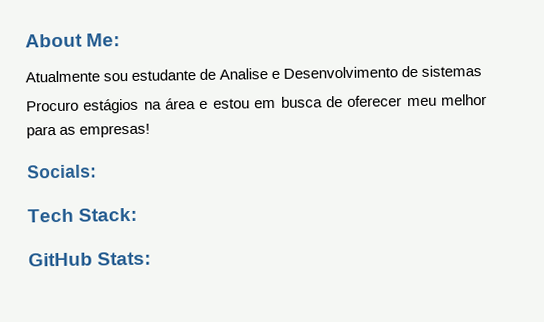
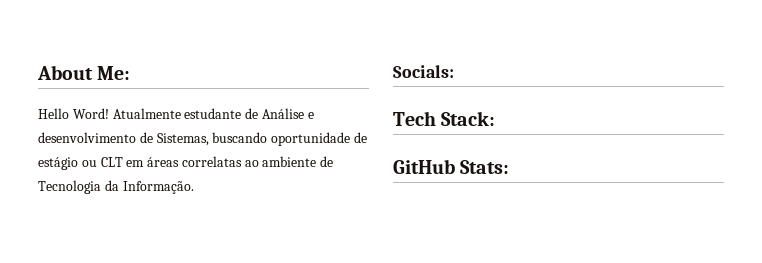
- Atualmente sou estudante de Analise e Desenvolvimento de sistemas
- Procuro estágios na área e estou em busca de oferecer meu melhor para as empresas!
+ Hello Word! Atualmente estudante de Análise e desenvolvimento de Sistemas, buscando oportunidade de estágio ou CLT em áreas correlatas ao ambiente de Tecnologia da Informação.

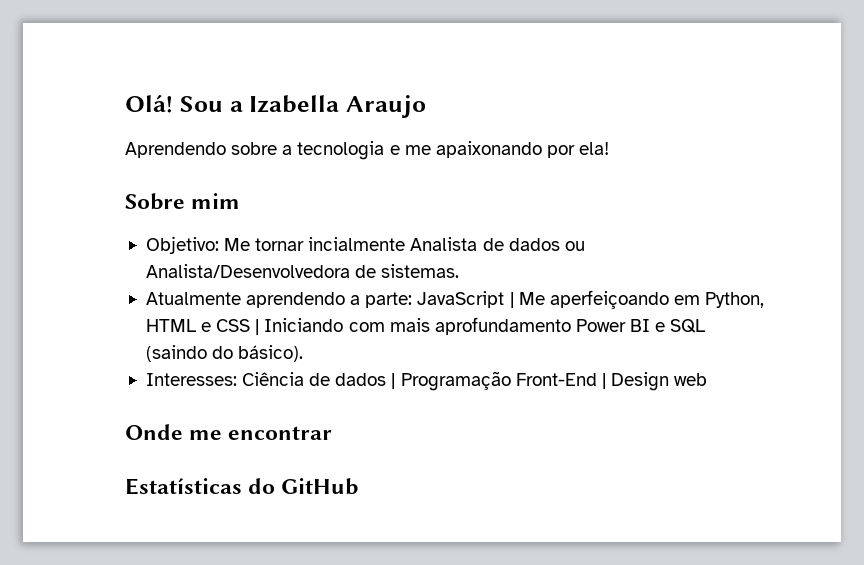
- About Me:
- Hello Word! Atualmente estudante de Análise e desenvolvimento de Sistemas, buscando oportunidade de estágio ou CLT em áreas correlatas ao ambiente de Tecnologia da Informação.
- Socials:
- Tech Stack:
- GitHub Stats:
+ Olá! Sou a Izabella Araujo
+ Aprendendo sobre a tecnologia e me apaixonando por ela!
+ Sobre mim
+ Objetivo: Me tornar incialmente Analista de dados ou Analista/Desenvolvedora de sistemas.
+ Atualmente aprendendo a parte: JavaScript | Me aperfeiçoando em Python, HTML e CSS | Iniciando com mais aprofundamento Power BI e SQL (saindo do básico).
+ Interesses: Ciência de dados | Programação Front-End | Design web
+ Onde me encontrar
+ Estatísticas do GitHub

